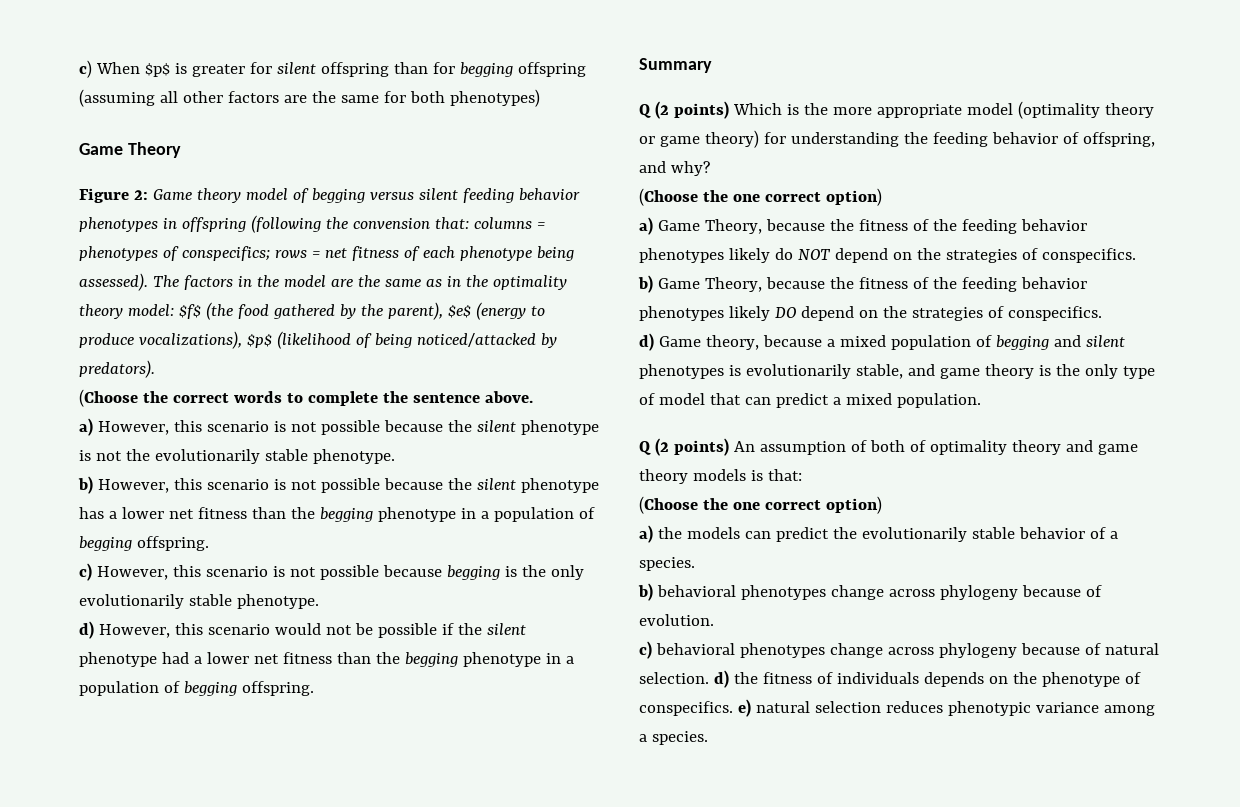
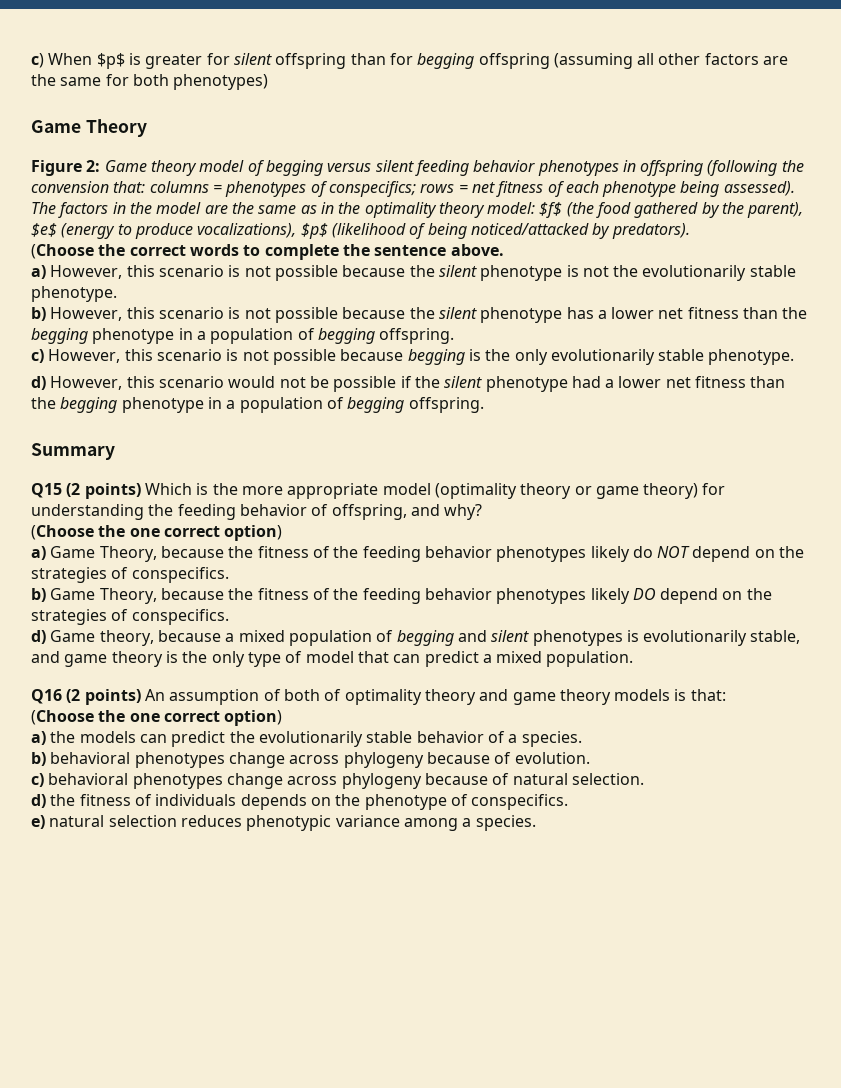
- Q (2 points) Which is the more appropriate model (optimality theory or game theory) for understanding the feeding behavior of offspring, and why?
+ Q15 (2 points) Which is the more appropriate model (optimality theory or game theory) for understanding the feeding behavior of offspring, and why?
- Q (2 points) An assumption of both of optimality theory and game theory models is that:
+ Q16 (2 points) An assumption of both of optimality theory and game theory models is that:
- c) behavioral phenotypes change across phylogeny because of natural selection. d) the fitness of individuals depends on the phenotype of conspecifics. e) natural selection reduces phenotypic variance among a species.
+ c) behavioral phenotypes change across phylogeny because of natural selection.
+ d) the fitness of individuals depends on the phenotype of conspecifics.
+ e) natural selection reduces phenotypic variance among a species.

